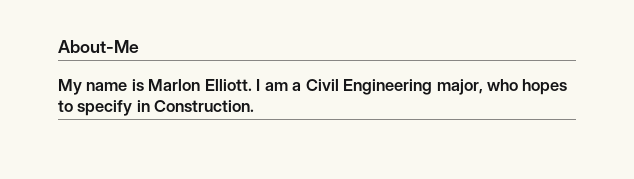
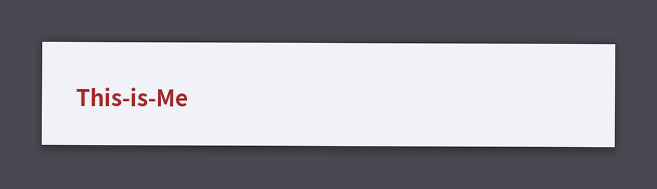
- About-Me
- My name is Marlon Elliott. I am a Civil Engineering major, who hopes to specify in Construction.
+ This-is-Me

